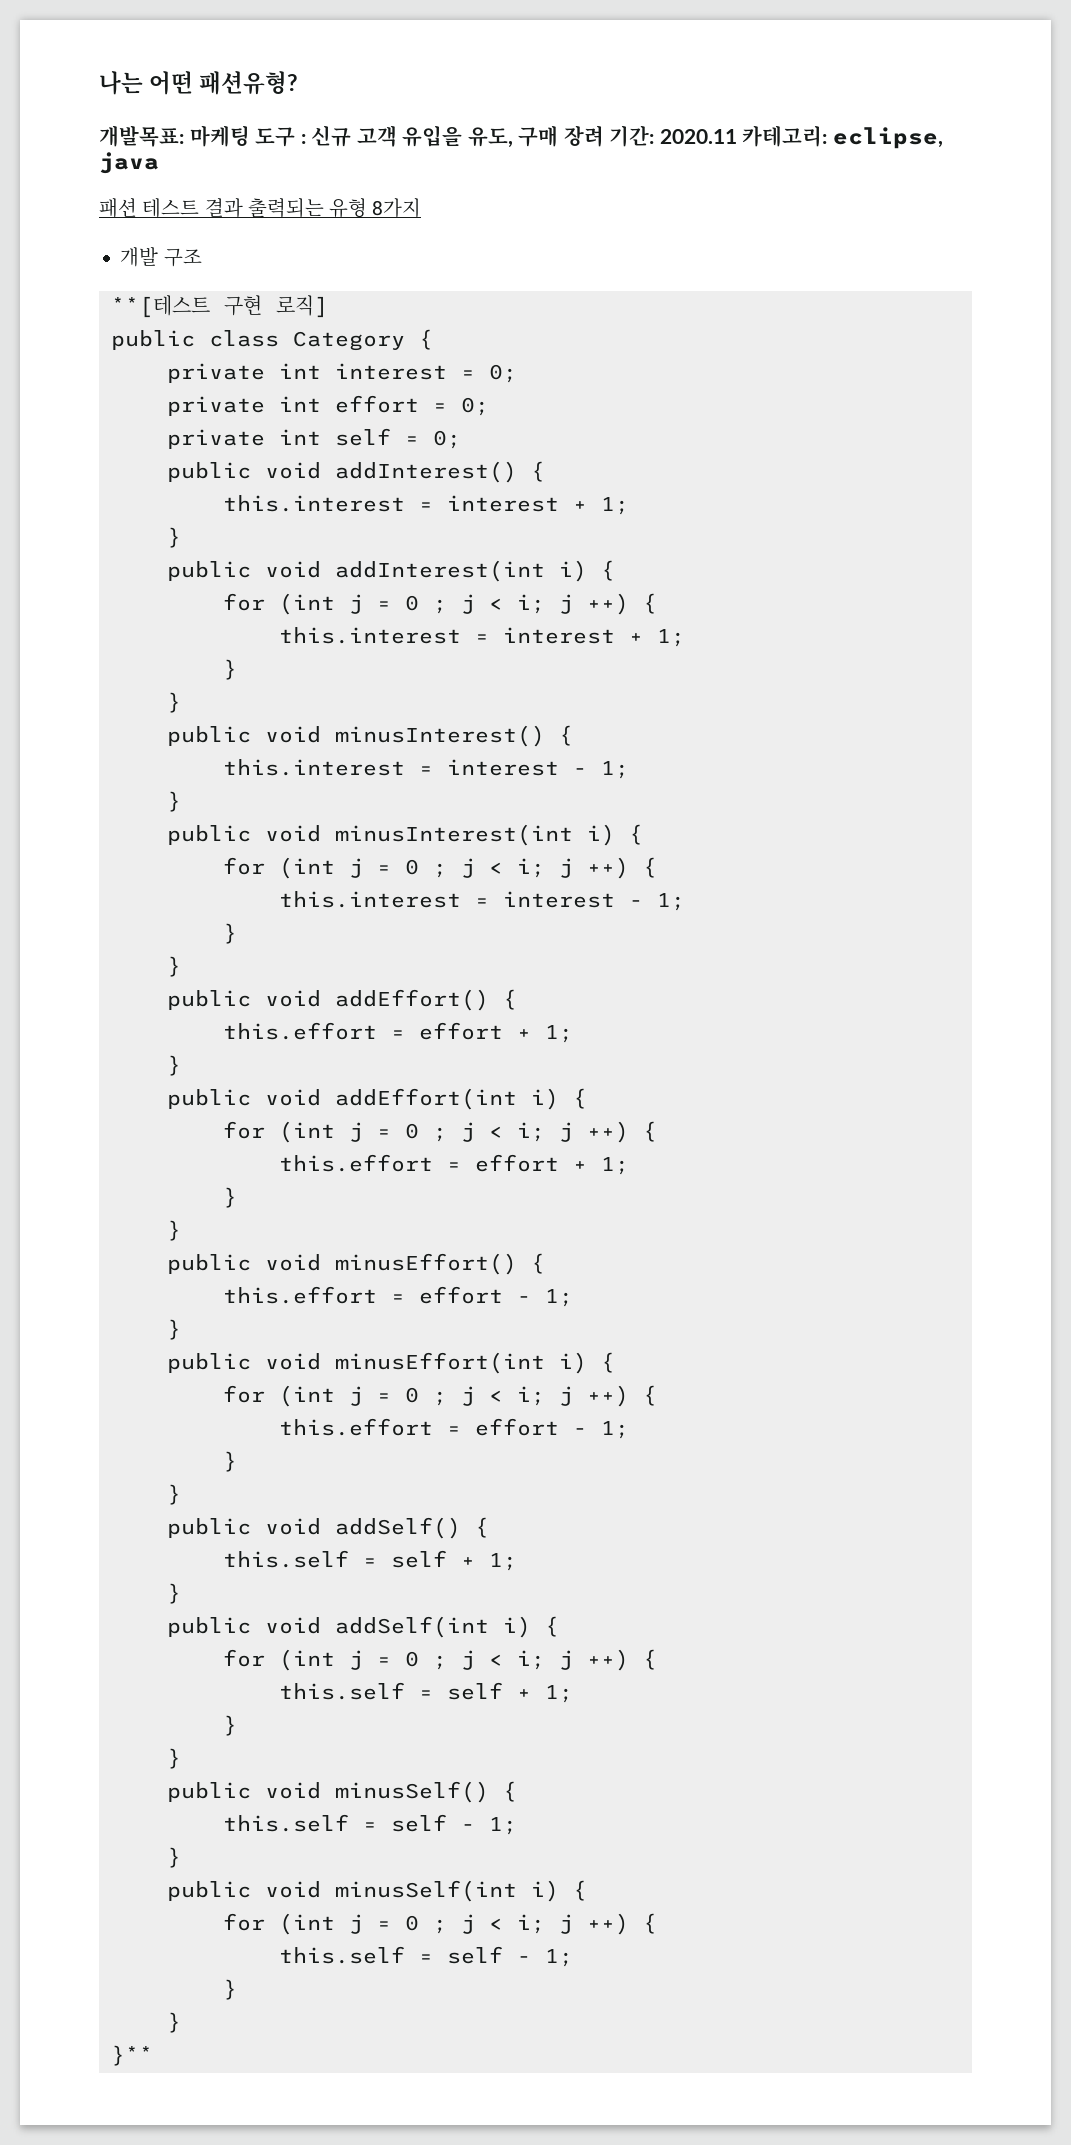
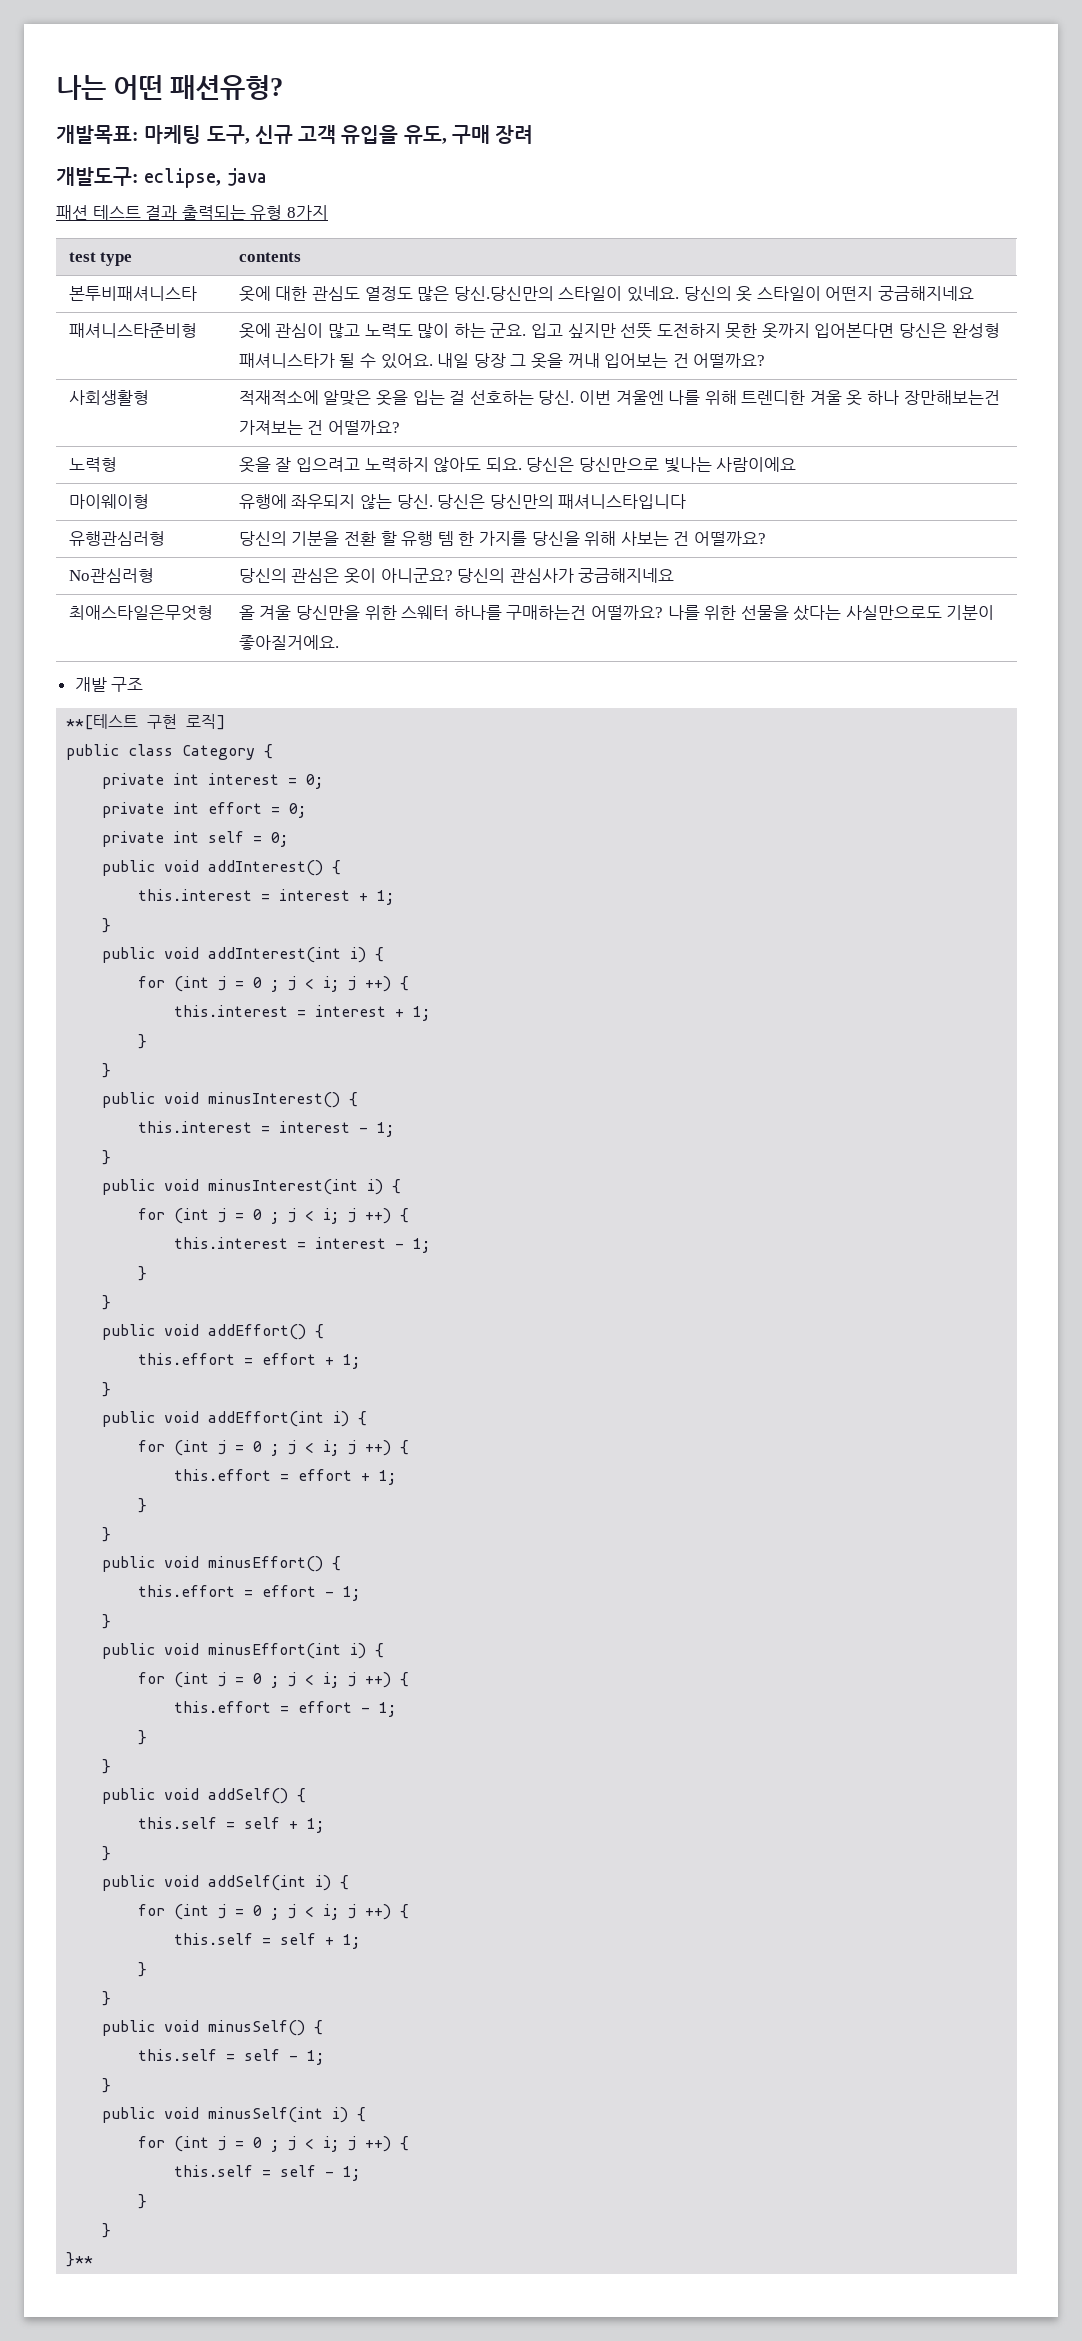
- 개발목표: 마케팅 도구 : 신규 고객 유입을 유도, 구매 장려 기간: 2020.11 카테고리: eclipse, java
+ 개발목표: 마케팅 도구, 신규 고객 유입을 유도, 구매 장려
+ 개발도구: eclipse, java
+ test type | contents
+ 본투비패셔니스타 | 옷에 대한 관심도 열정도 많은 당신.당신만의 스타일이 있네요. 당신의 옷 스타일이 어떤지 궁금해지네요
+ 패셔니스타준비형 | 옷에 관심이 많고 노력도 많이 하는 군요. 입고 싶지만 선뜻 도전하지 못한 옷까지 입어본다면 당신은 완성형 패셔니스타가 될 수 있어요. 내일 당장 그 옷을 꺼내 입어보는 건 어떨까요?
+ 사회생활형 | 적재적소에 알맞은 옷을 입는 걸 선호하는 당신. 이번 겨울엔 나를 위해 트렌디한 겨울 옷 하나 장만해보는건 가져보는 건 어떨까요?
+ 노력형 | 옷을 잘 입으려고 노력하지 않아도 되요. 당신은 당신만으로 빛나는 사람이에요
+ 마이웨이형 | 유행에 좌우되지 않는 당신. 당신은 당신만의 패셔니스타입니다
+ 유행관심러형 | 당신의 기분을 전환 할 유행 템 한 가지를 당신을 위해 사보는 건 어떨까요?
+ No관심러형 | 당신의 관심은 옷이 아니군요? 당신의 관심사가 궁금해지네요
+ 최애스타일은무엇형 | 올 겨울 당신만을 위한 스웨터 하나를 구매하는건 어떨까요? 나를 위한 선물을 샀다는 사실만으로도 기분이 좋아질거에요.

